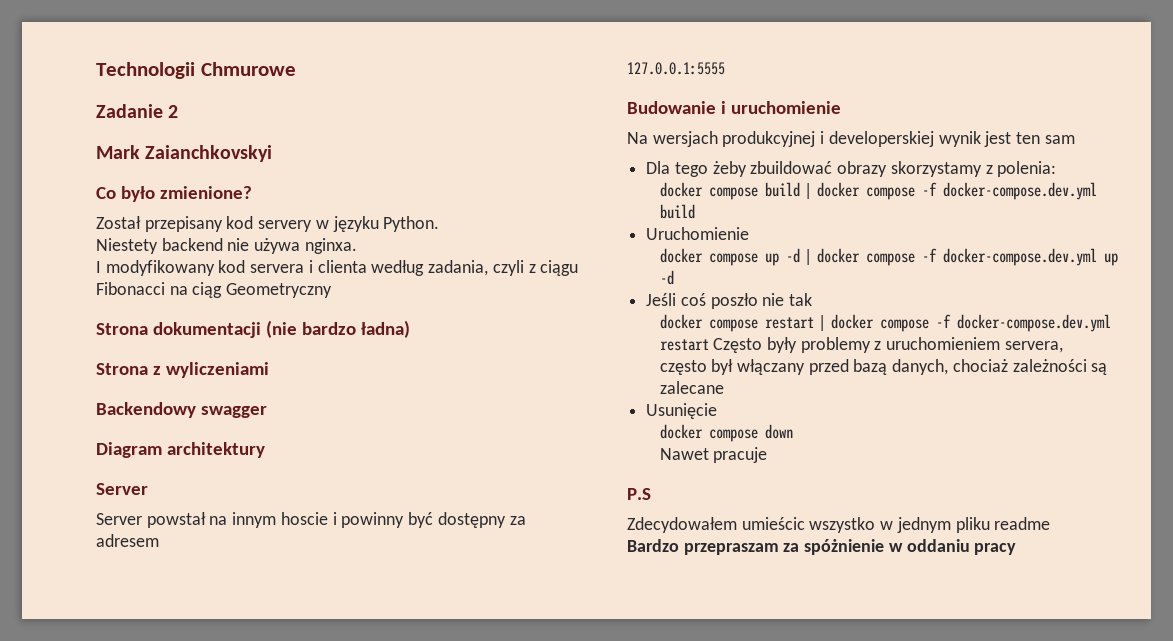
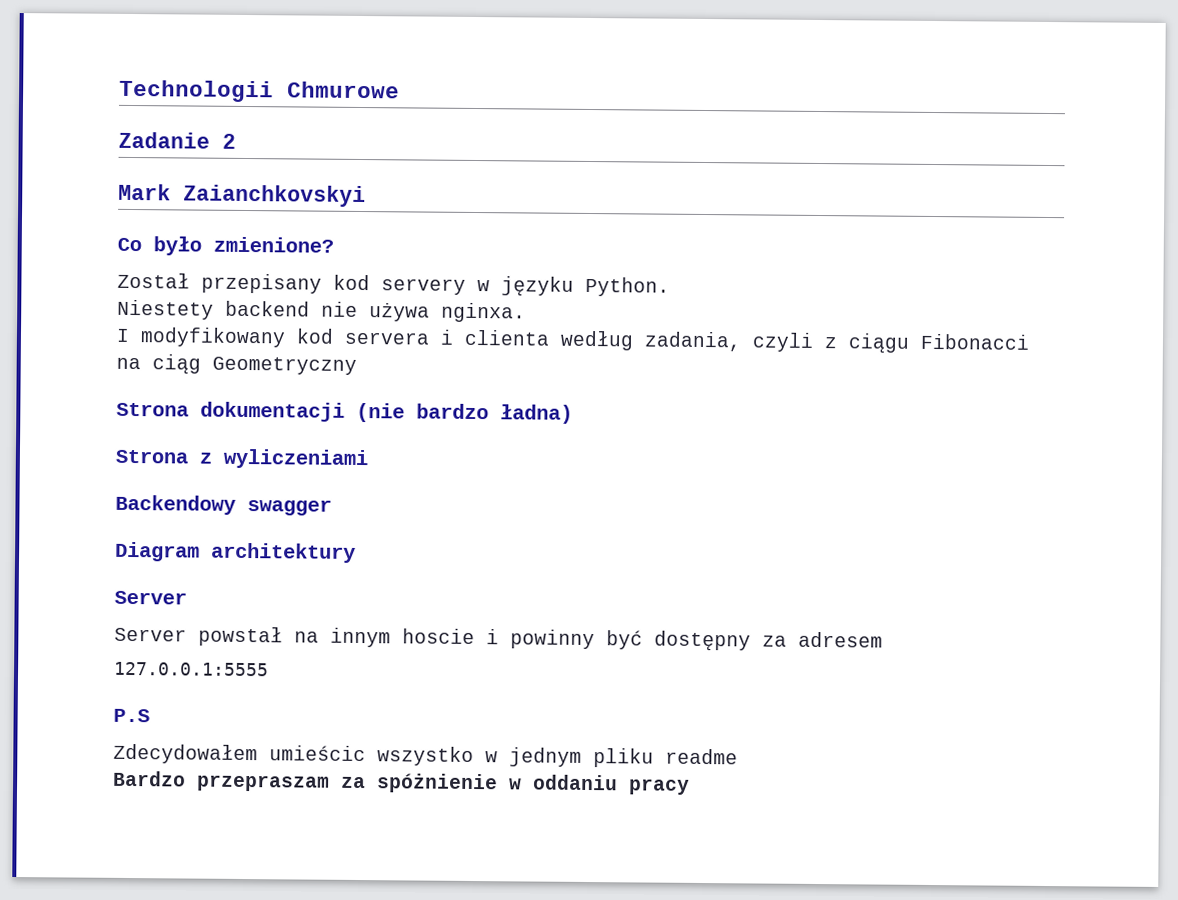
- Budowanie i uruchomienie
- Na wersjach produkcyjnej i developerskiej wynik jest ten sam
- Dla tego żeby zbuildować obrazy skorzystamy z polenia:
- docker compose build | docker compose -f docker-compose.dev.yml build
- Uruchomienie
- docker compose up -d | docker compose -f docker-compose.dev.yml up -d
- Jeśli coś poszło nie tak
- docker compose restart | docker compose -f docker-compose.dev.yml restart Często były problemy z uruchomieniem servera,
- często był włączany przed bazą danych, chociaż zależności są zalecane
- Usunięcie
- docker compose down
- Nawet pracuje

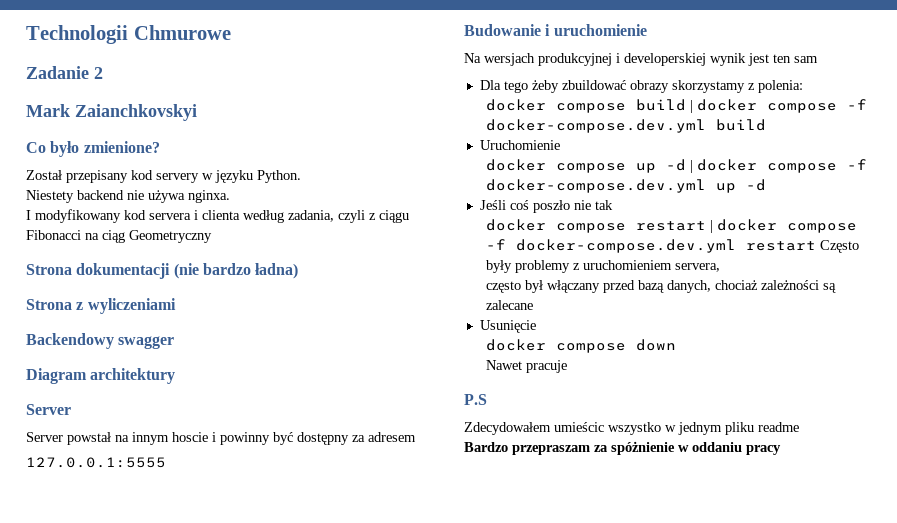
+ Budowanie i uruchomienie
+ Na wersjach produkcyjnej i developerskiej wynik jest ten sam
+ Dla tego żeby zbuildować obrazy skorzystamy z polenia:
+ docker compose build | docker compose -f docker-compose.dev.yml build
+ Uruchomienie
+ docker compose up -d | docker compose -f docker-compose.dev.yml up -d
+ Jeśli coś poszło nie tak
+ docker compose restart | docker compose -f docker-compose.dev.yml restart Często były problemy z uruchomieniem servera,
+ często był włączany przed bazą danych, chociaż zależności są zalecane
+ Usunięcie
+ docker compose down
+ Nawet pracuje

